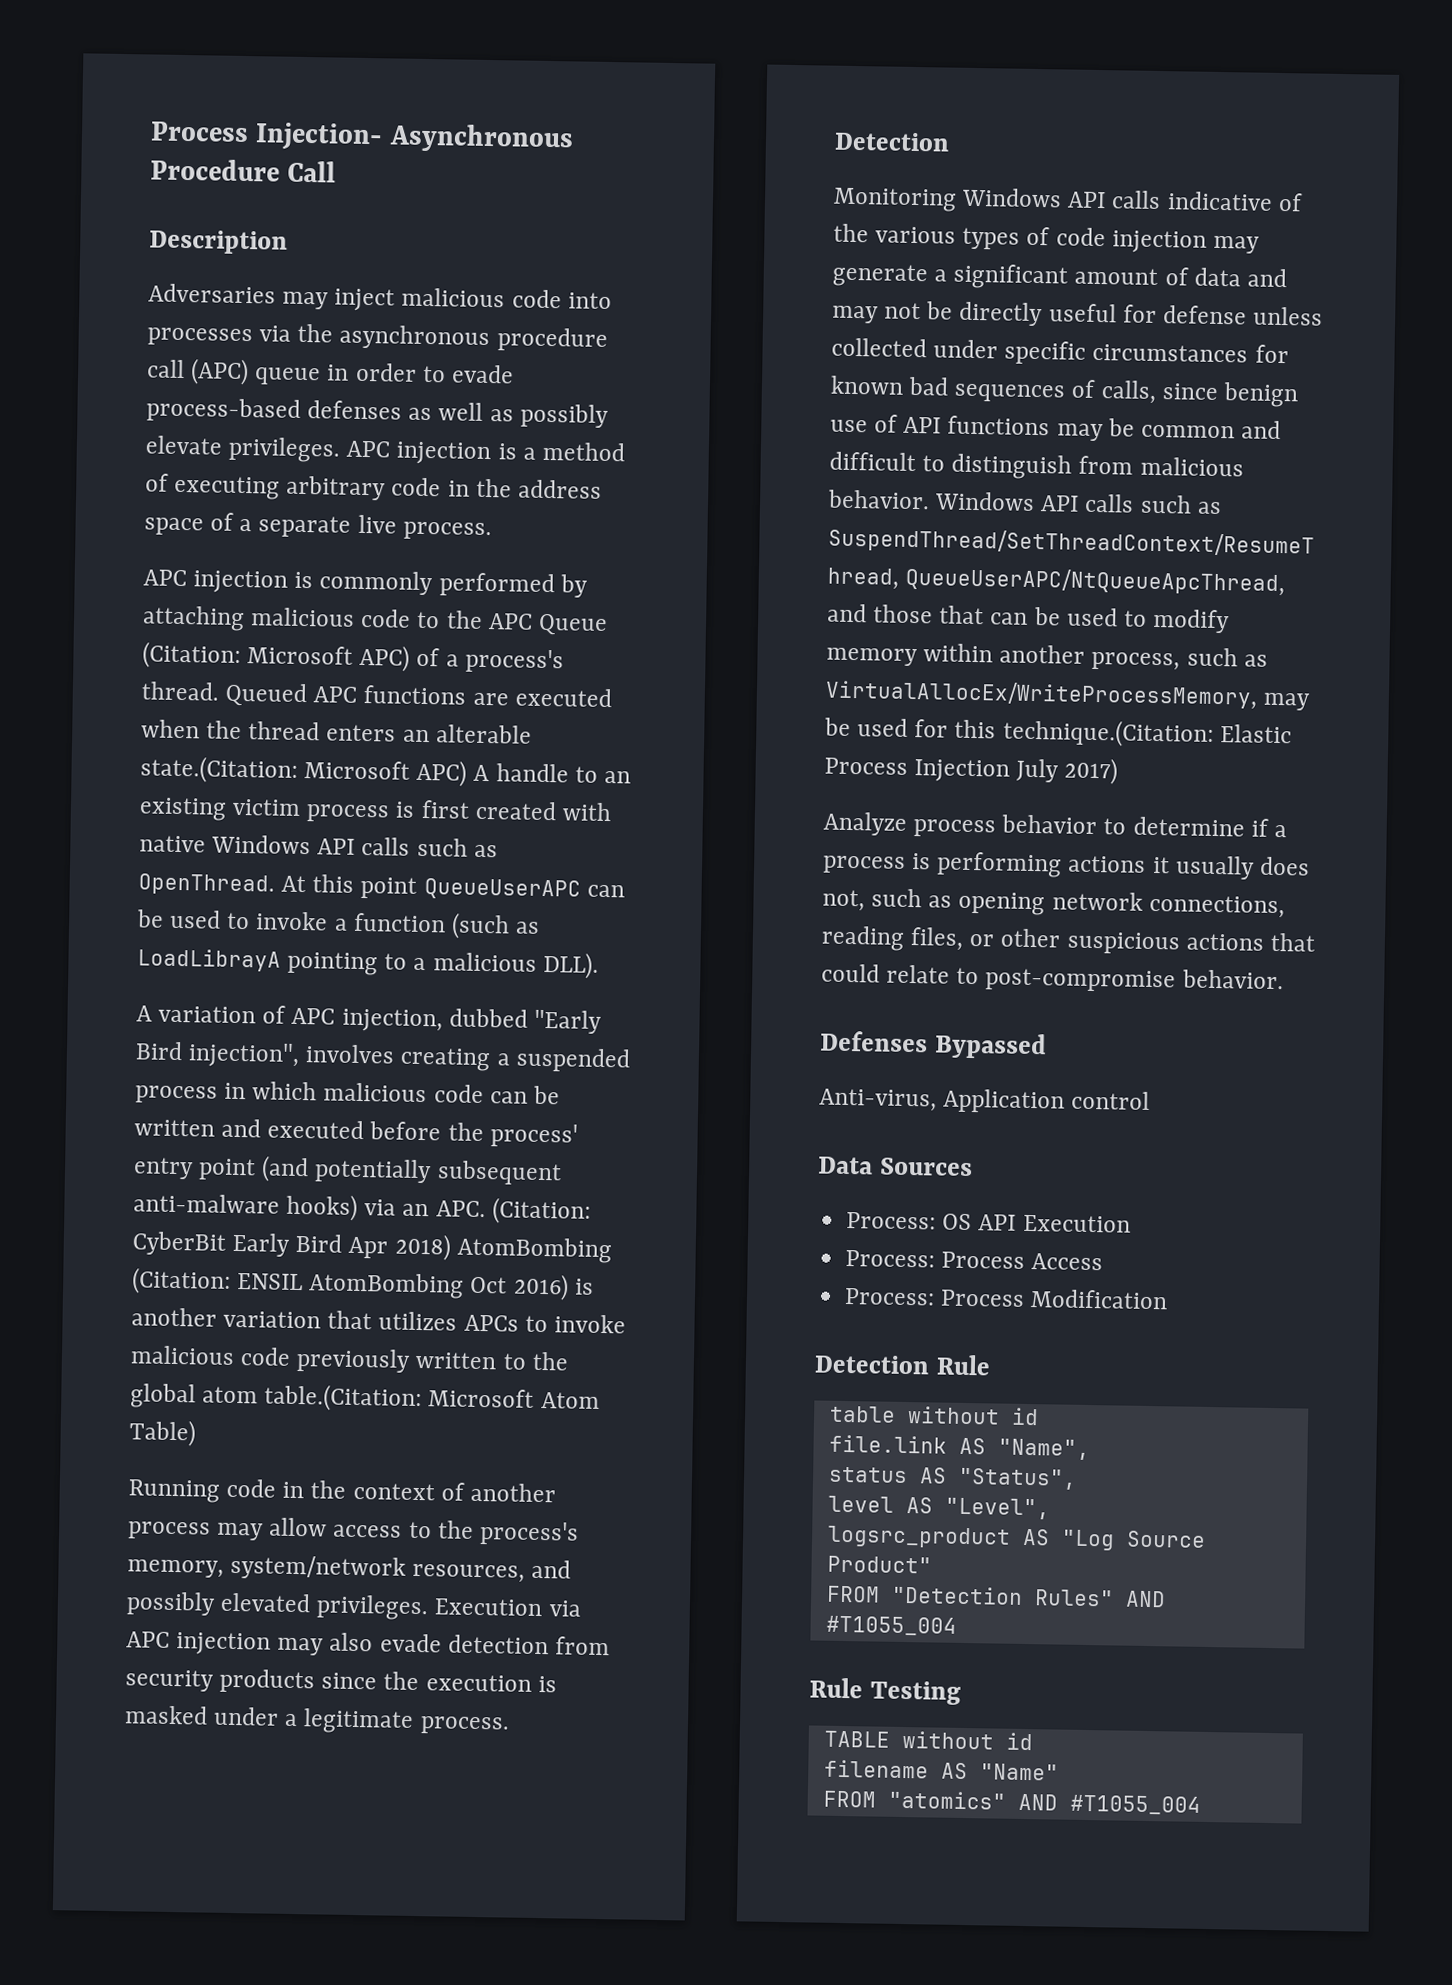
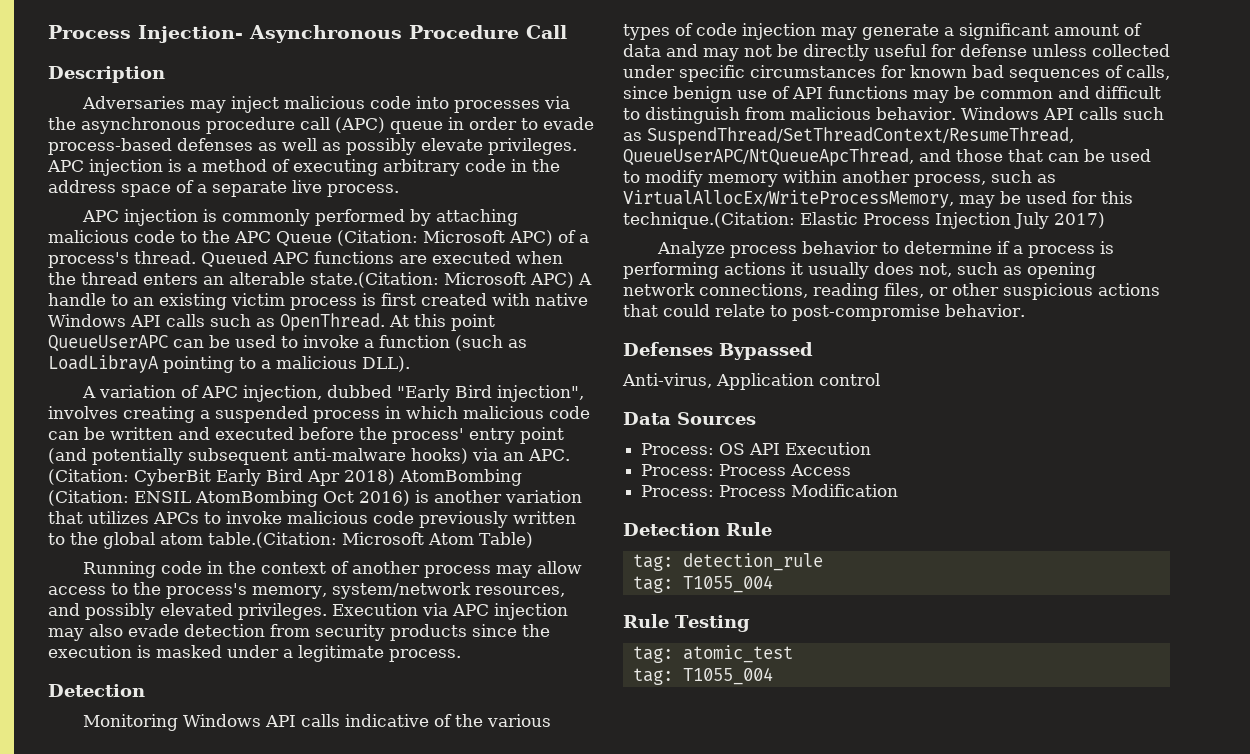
- table without id
- file.link AS "Name",
- status AS "Status",
- level AS "Level",
- logsrc_product AS "Log Source Product"
- FROM "Detection Rules" AND #T1055_004
+ tag: detection_rule
+ tag: T1055_004
  Rule Testing
- TABLE without id
- filename AS "Name"
- FROM "atomics" AND #T1055_004
+ tag: atomic_test
+ tag: T1055_004

